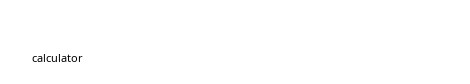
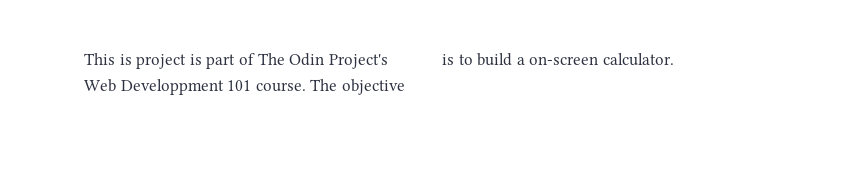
- calculator
+ This is project is part of The Odin Project's Web Developpment 101 course. The objective is to build a on-screen calculator.

